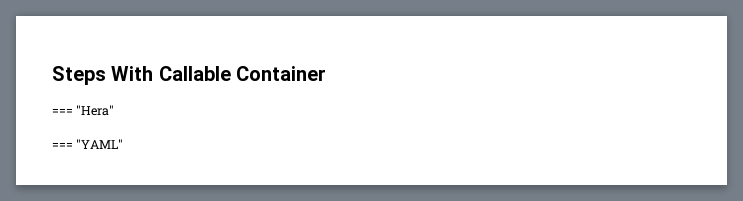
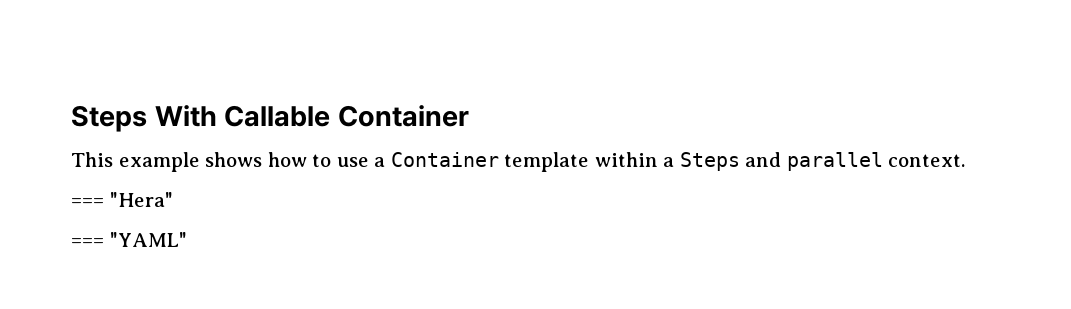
+ This example shows how to use a Container template within a Steps and parallel context.

